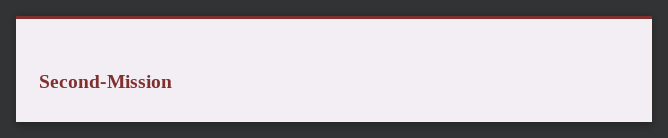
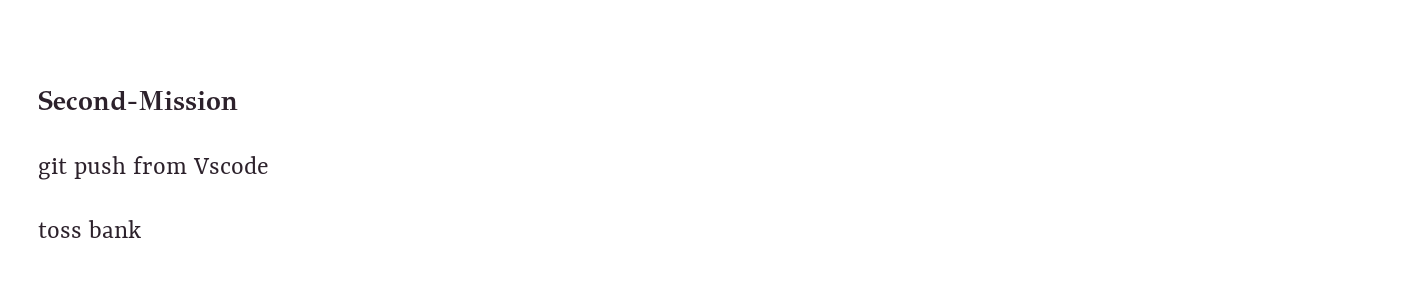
+ git push from Vscode
+ toss bank

